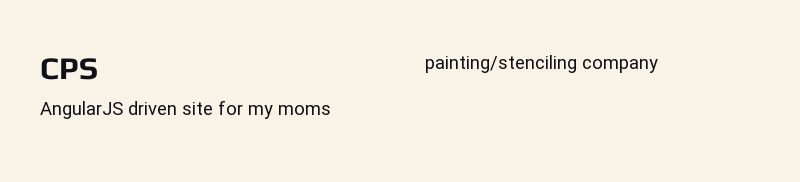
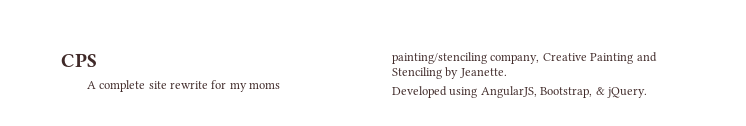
- AngularJS driven site for my moms painting/stenciling company
+ A complete site rewrite for my moms painting/stenciling company, Creative Painting and Stenciling by Jeanette.
+ Developed using AngularJS, Bootstrap, & jQuery.

